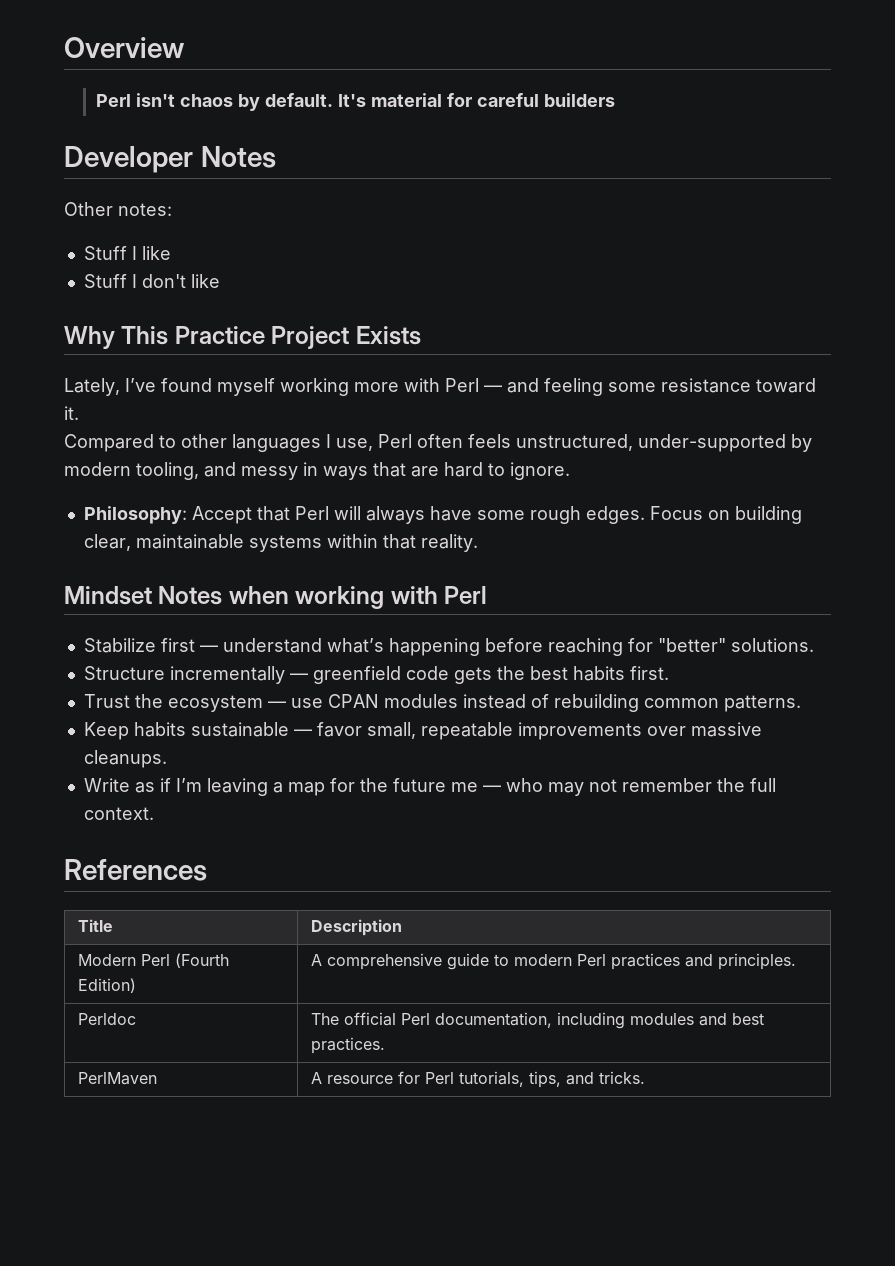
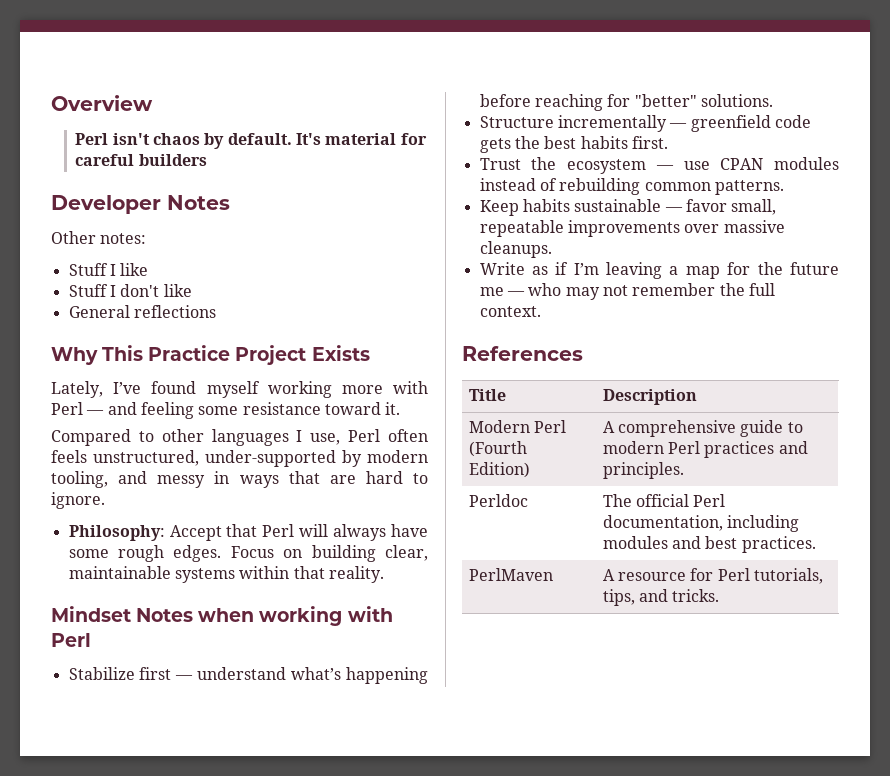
+ General reflections

